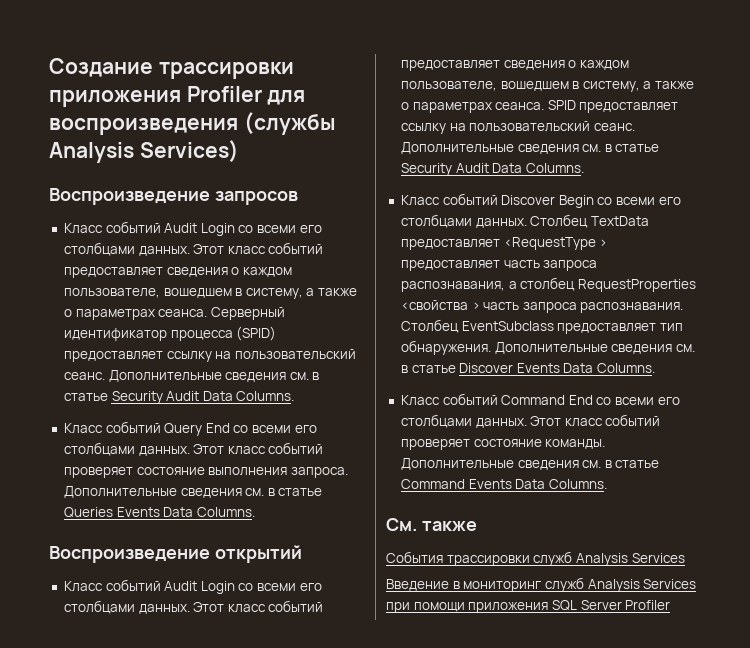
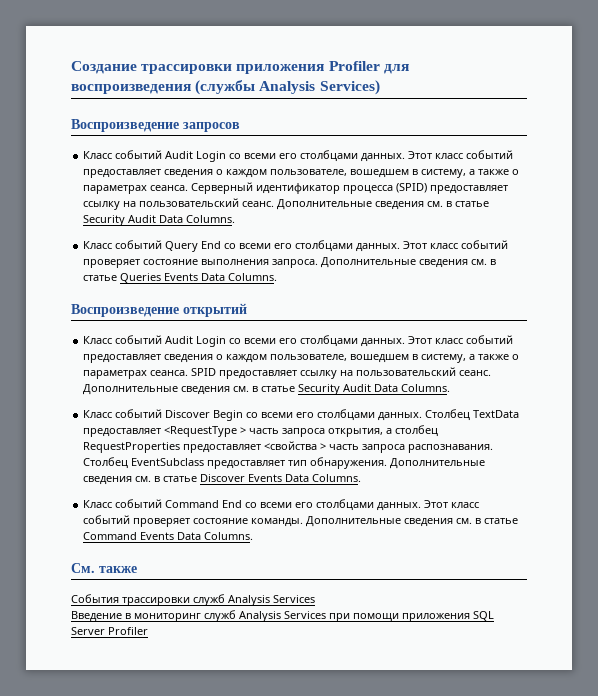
- Столбец TextData предоставляет <RequestType > предоставляет часть запроса распознавания, а столбец RequestProperties <свойства > часть запроса распознавания.
+ Столбец TextData предоставляет <RequestType > часть запроса открытия, а столбец RequestProperties предоставляет <свойства > часть запроса распознавания.

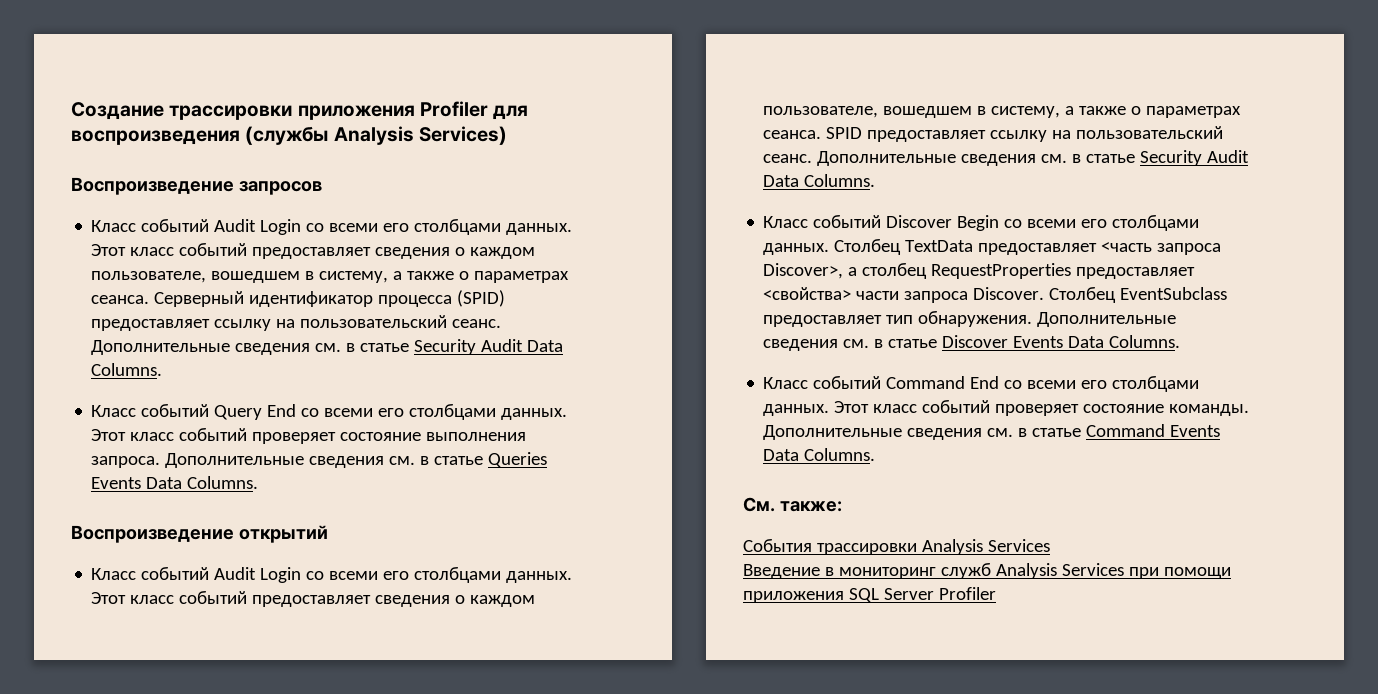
- Столбец TextData предоставляет <RequestType > часть запроса открытия, а столбец RequestProperties предоставляет <свойства > часть запроса распознавания.
+ Столбец TextData предоставляет <часть запроса Discover>, а столбец RequestProperties предоставляет <свойства> части запроса Discover.
- См. также
+ См. также:
- События трассировки служб Analysis Services
+ События трассировки Analysis Services

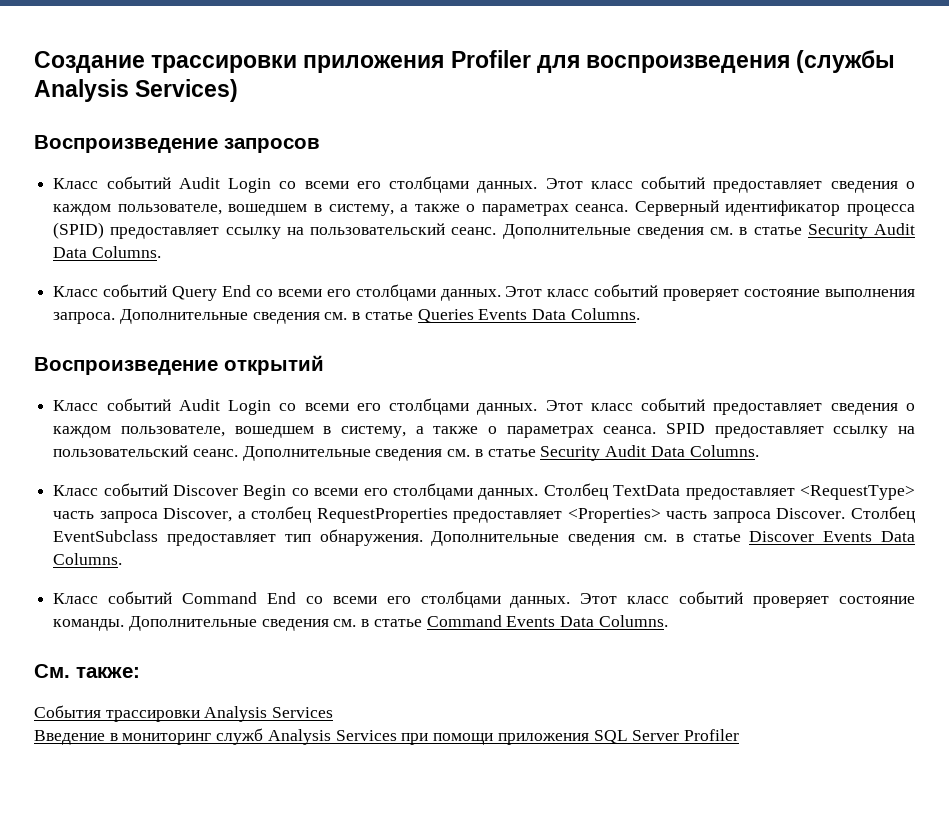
- Столбец TextData предоставляет <часть запроса Discover>, а столбец RequestProperties предоставляет <свойства> части запроса Discover.
+ Столбец TextData предоставляет <RequestType> часть запроса Discover, а столбец RequestProperties предоставляет <Properties> часть запроса Discover.

